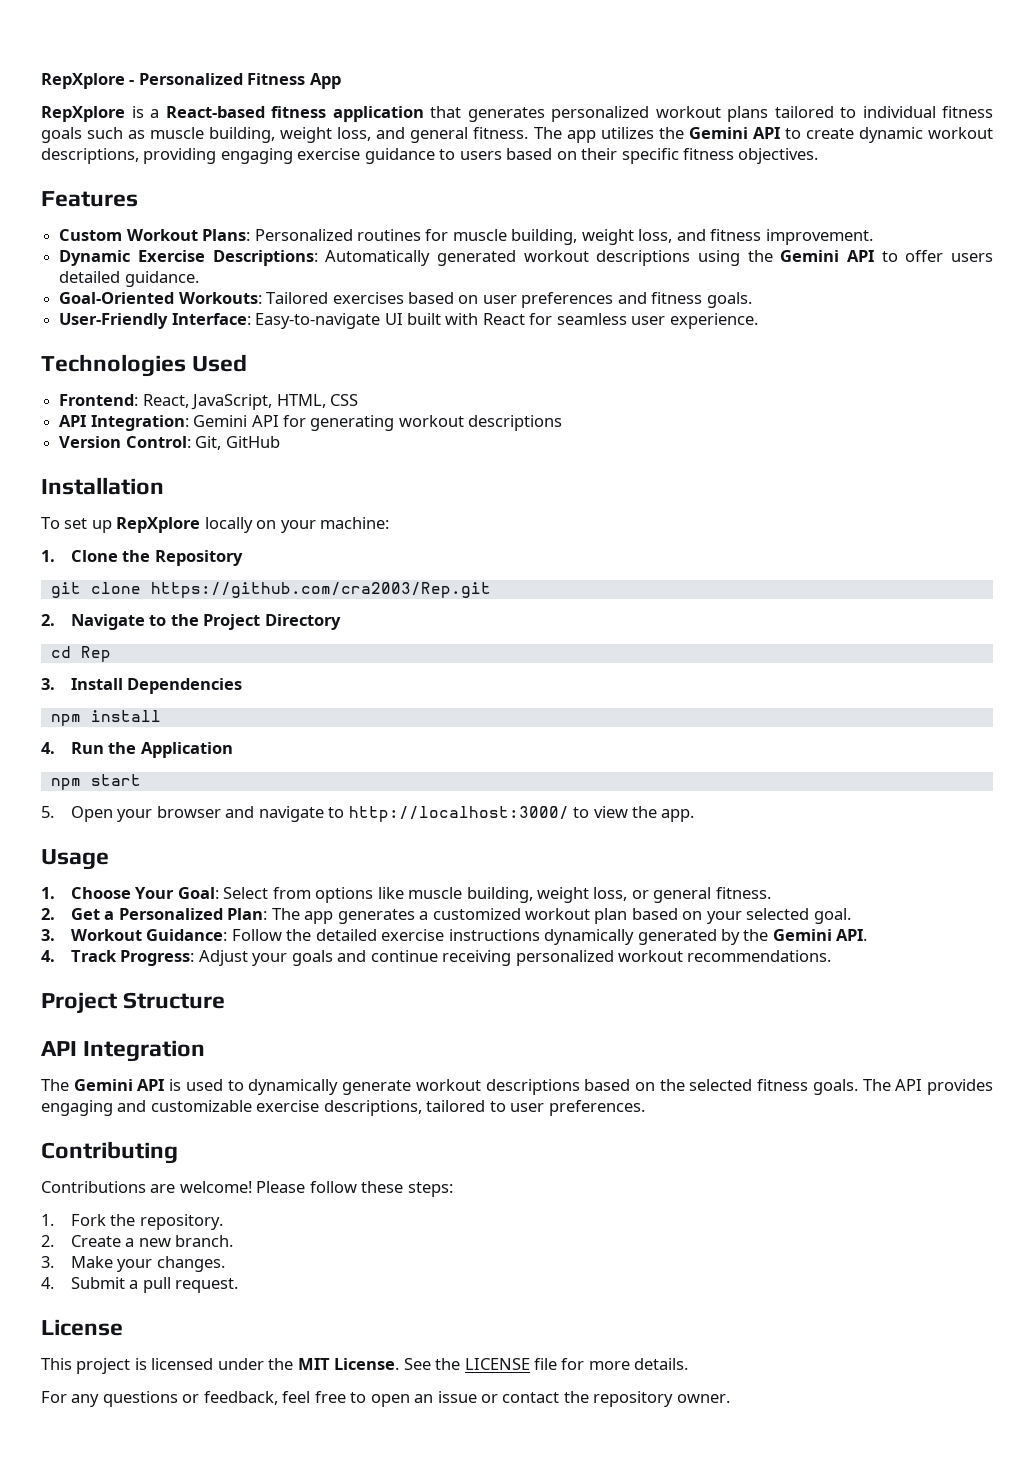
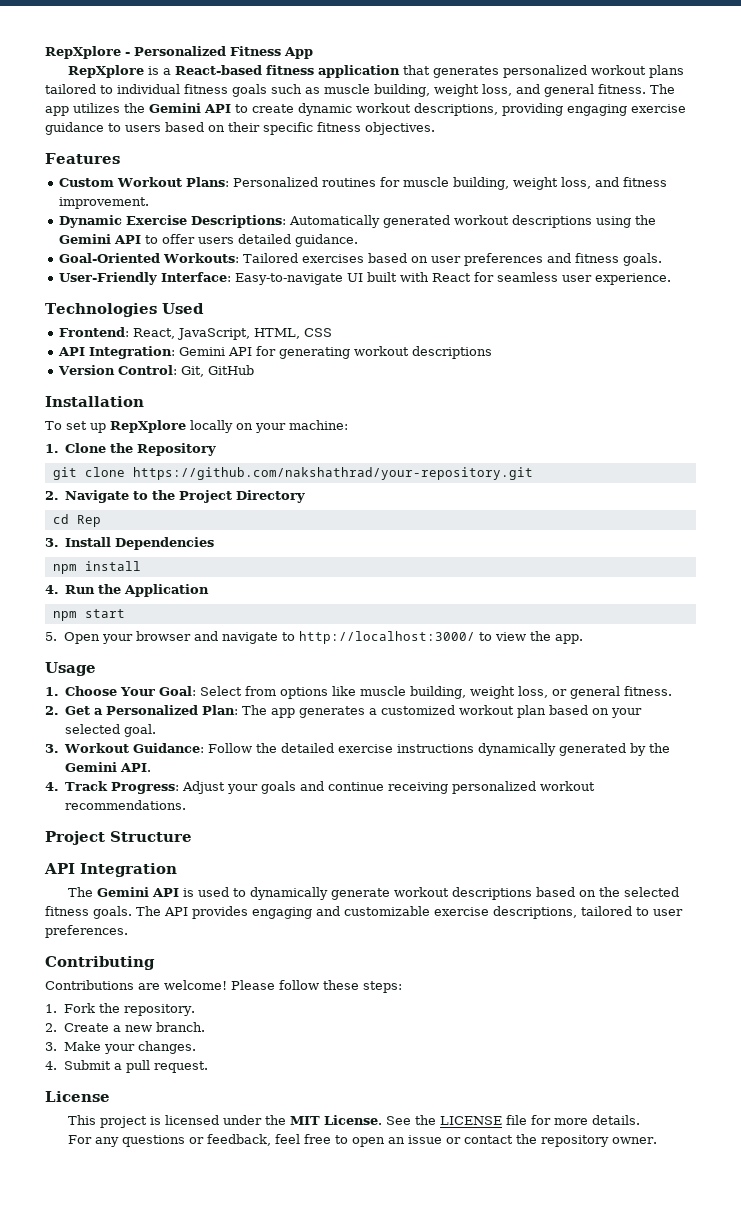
- git clone https://github.com/cra2003/Rep.git
+ git clone https://github.com/nakshathrad/your-repository.git

